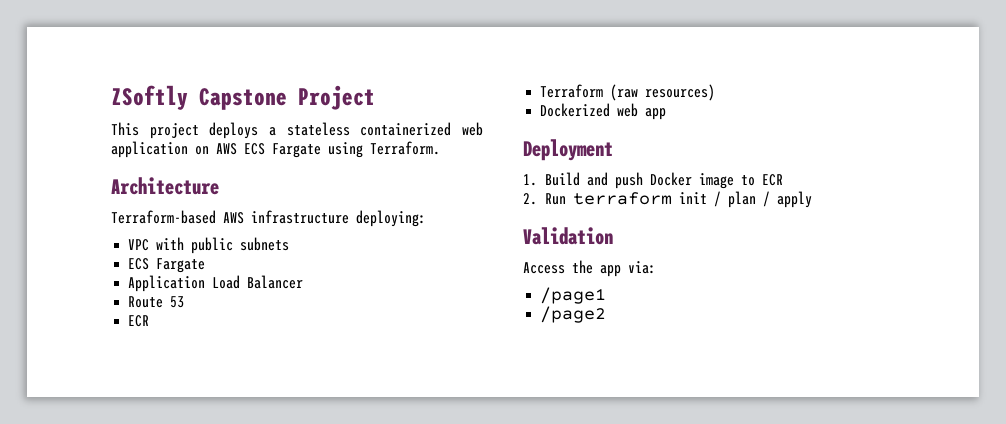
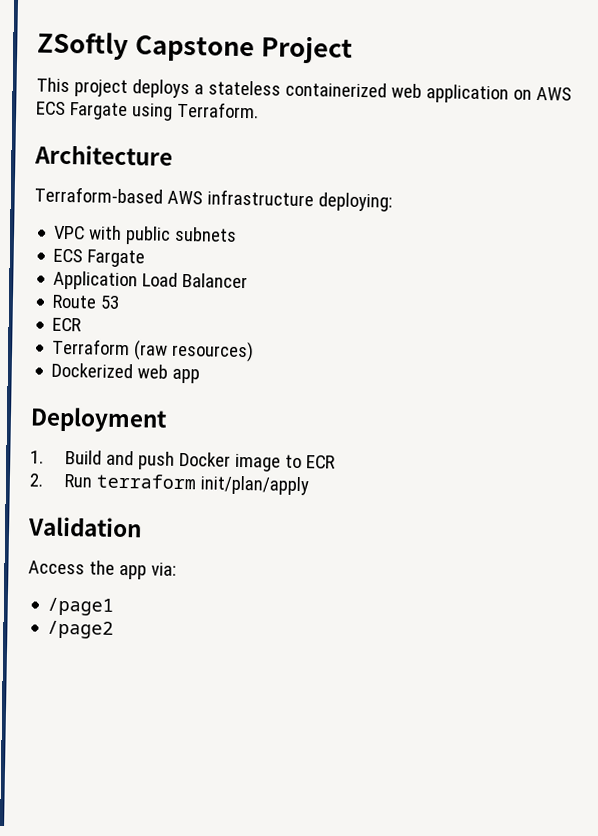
- 2. Run terraform init / plan / apply
+ 2. Run terraform init/plan/apply

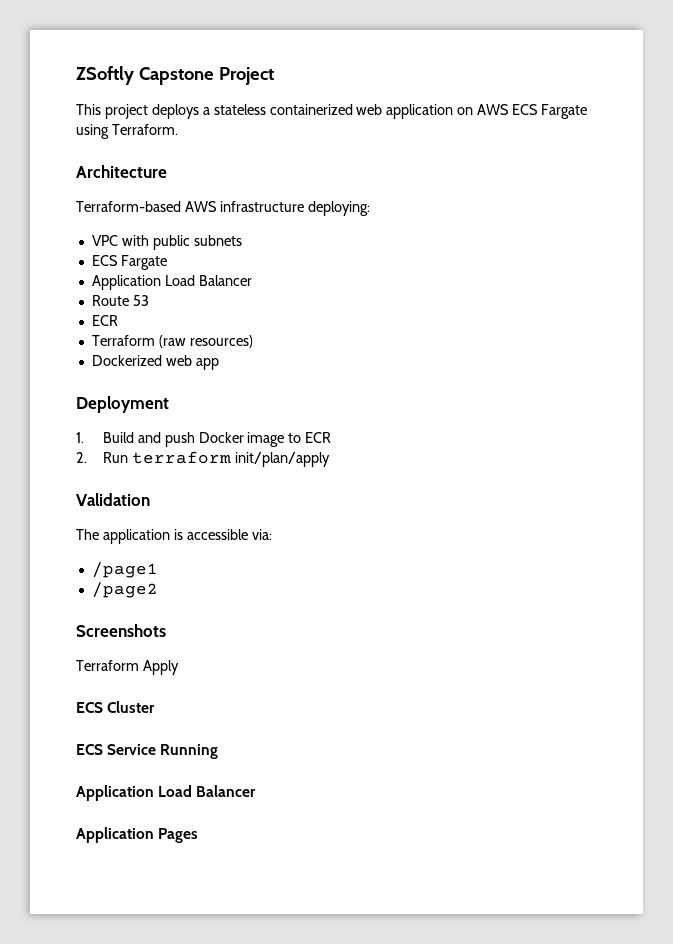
- Access the app via:
+ The application is accessible via:
+ Screenshots
+ Terraform Apply
+ ECS Cluster
+ ECS Service Running
+ Application Load Balancer
+ Application Pages

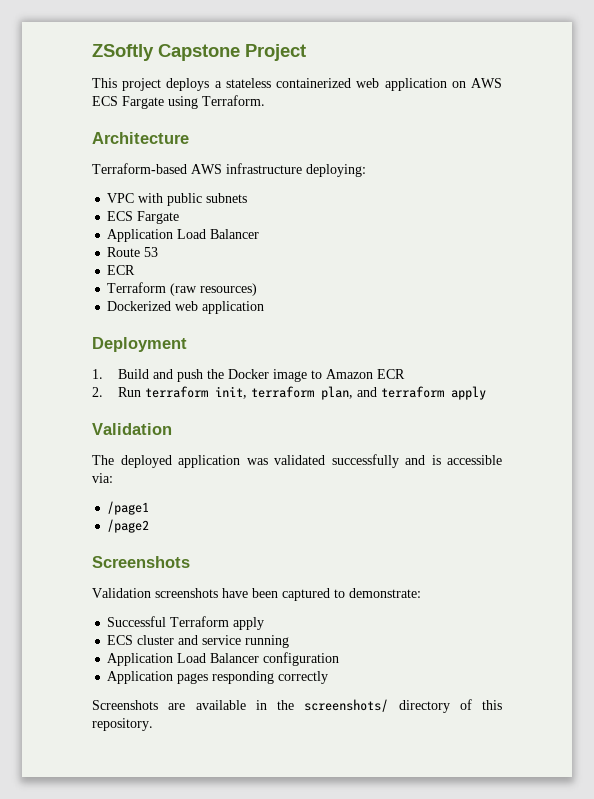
- Dockerized web app
+ Dockerized web application
- 1. Build and push Docker image to ECR
+ 1. Build and push the Docker image to Amazon ECR
- 2. Run terraform init/plan/apply
+ 2. Run terraform init, terraform plan, and terraform apply
  Validation
- The application is accessible via:
+ The deployed application was validated successfully and is accessible via:
- Terraform Apply
- ECS Cluster
- ECS Service Running
- Application Load Balancer
- Application Pages
+ Validation screenshots have been captured to demonstrate:
+ Successful Terraform apply
+ ECS cluster and service running
+ Application Load Balancer configuration
+ Application pages responding correctly
+ Screenshots are available in the screenshots/ directory of this repository.

